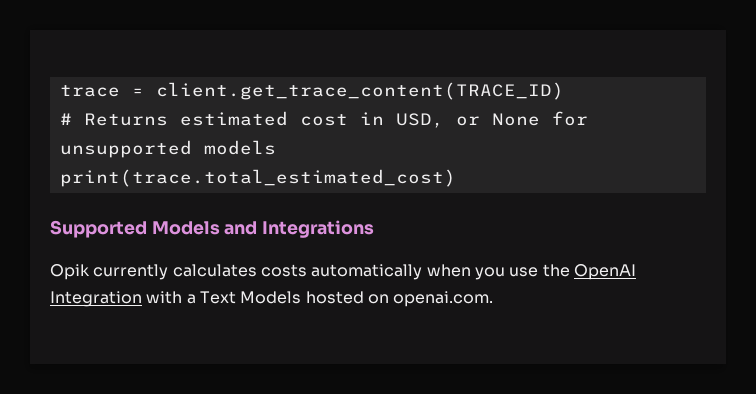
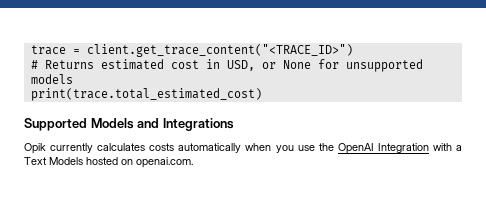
- trace = client.get_trace_content(TRACE_ID)
+ trace = client.get_trace_content("<TRACE_ID>")

